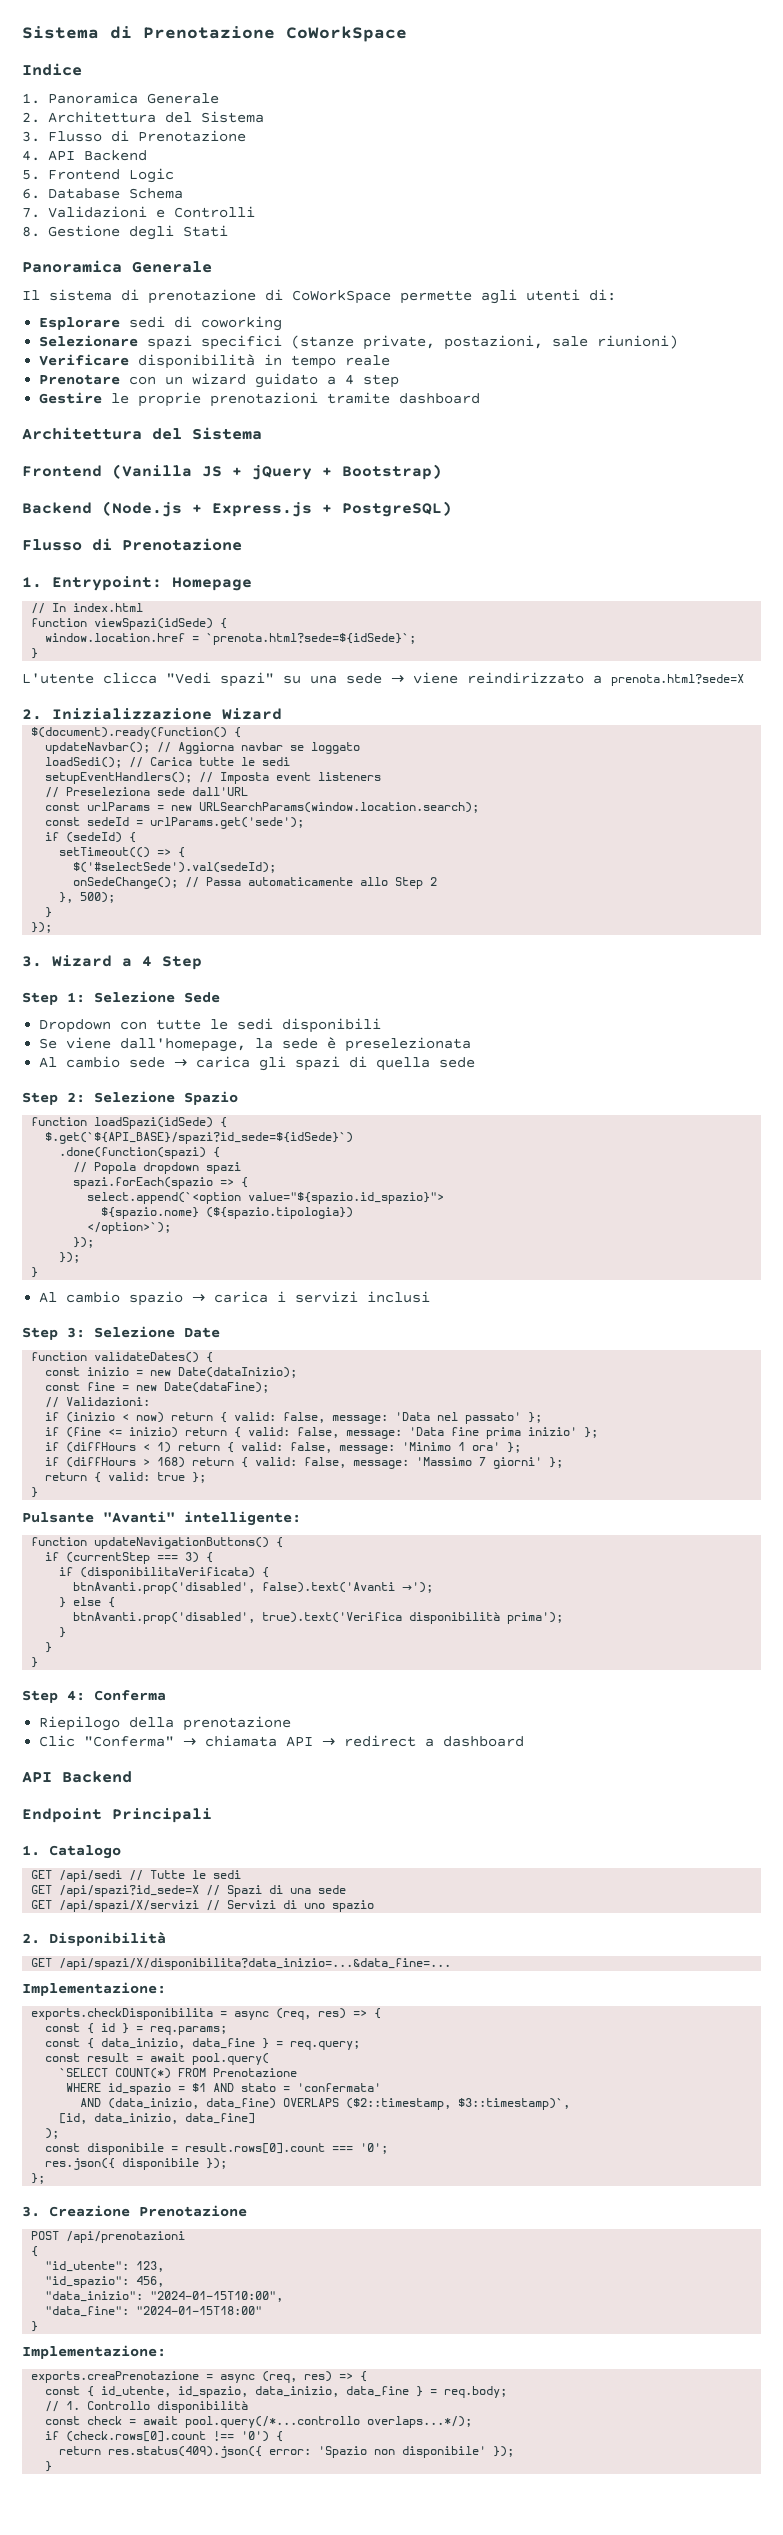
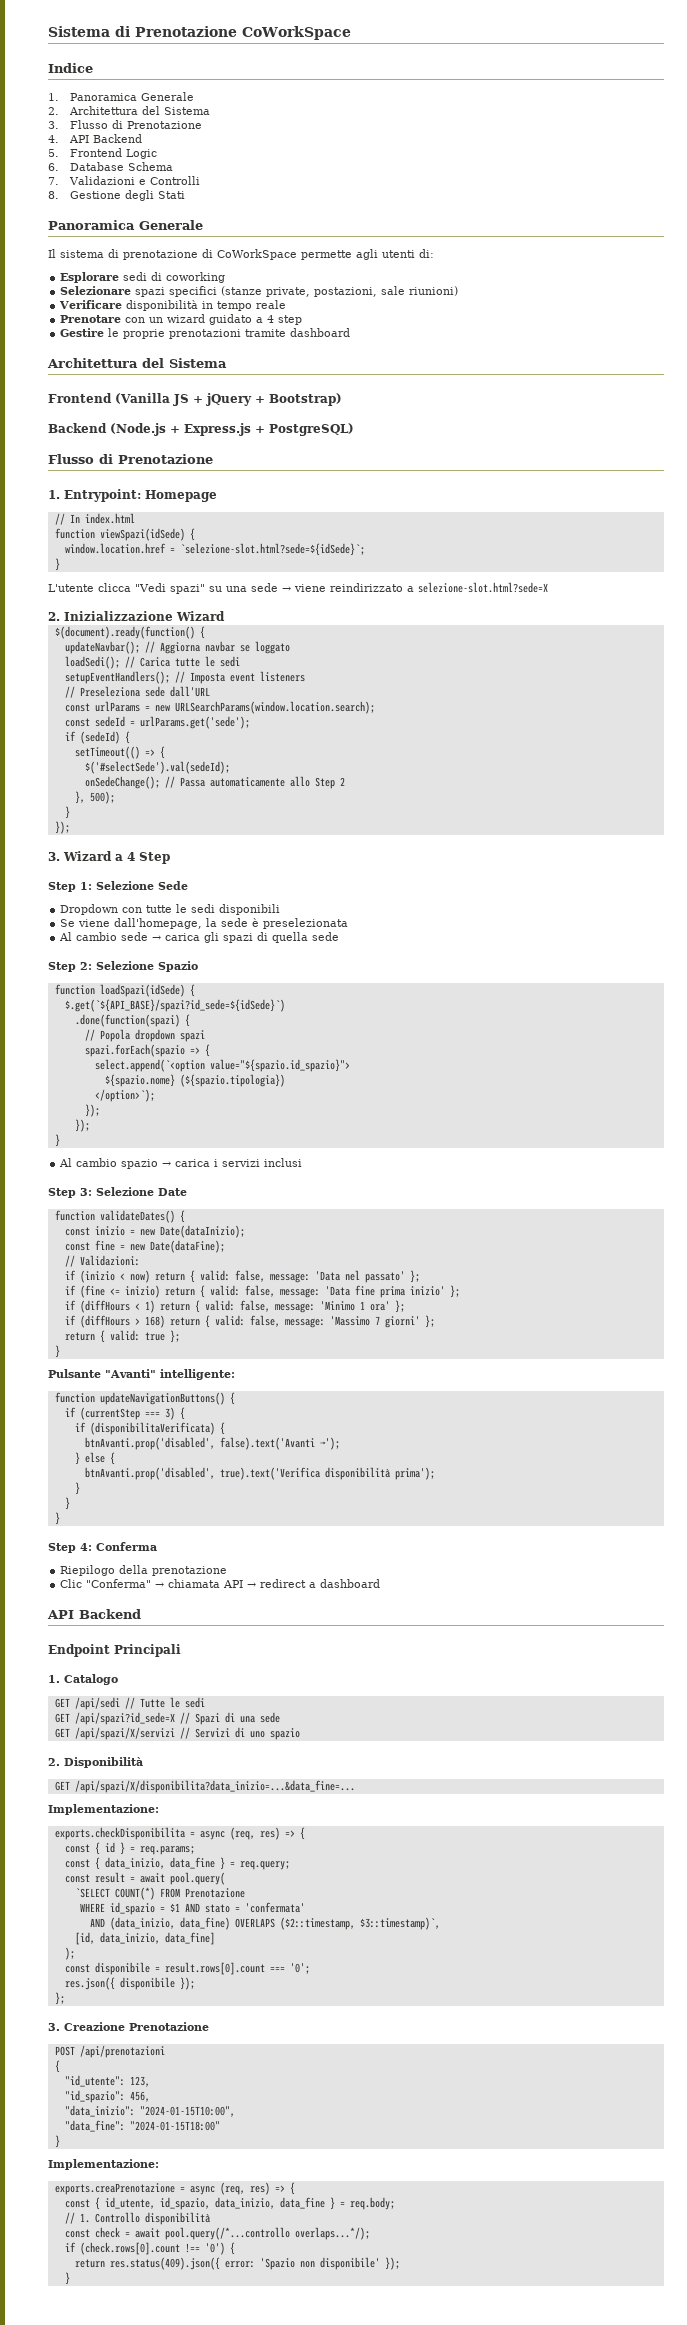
- window.location.href = `prenota.html?sede=${idSede}`;
+ window.location.href = `selezione-slot.html?sede=${idSede}`;
- L'utente clicca "Vedi spazi" su una sede → viene reindirizzato a prenota.html?sede=X
+ L'utente clicca "Vedi spazi" su una sede → viene reindirizzato a selezione-slot.html?sede=X

